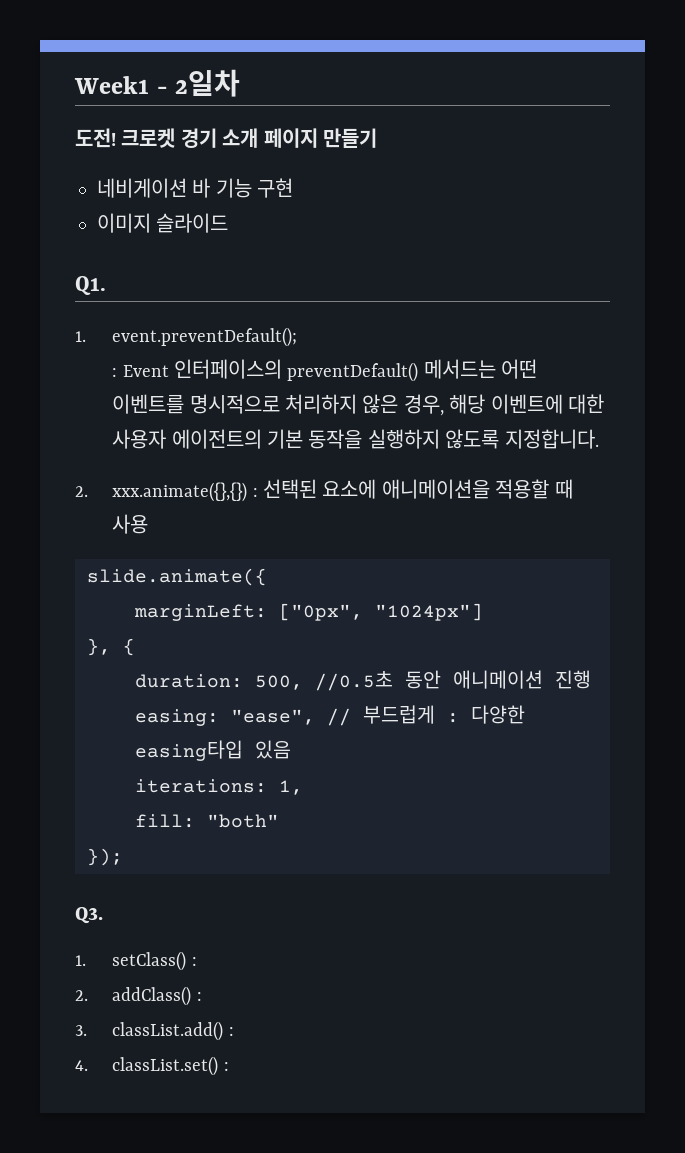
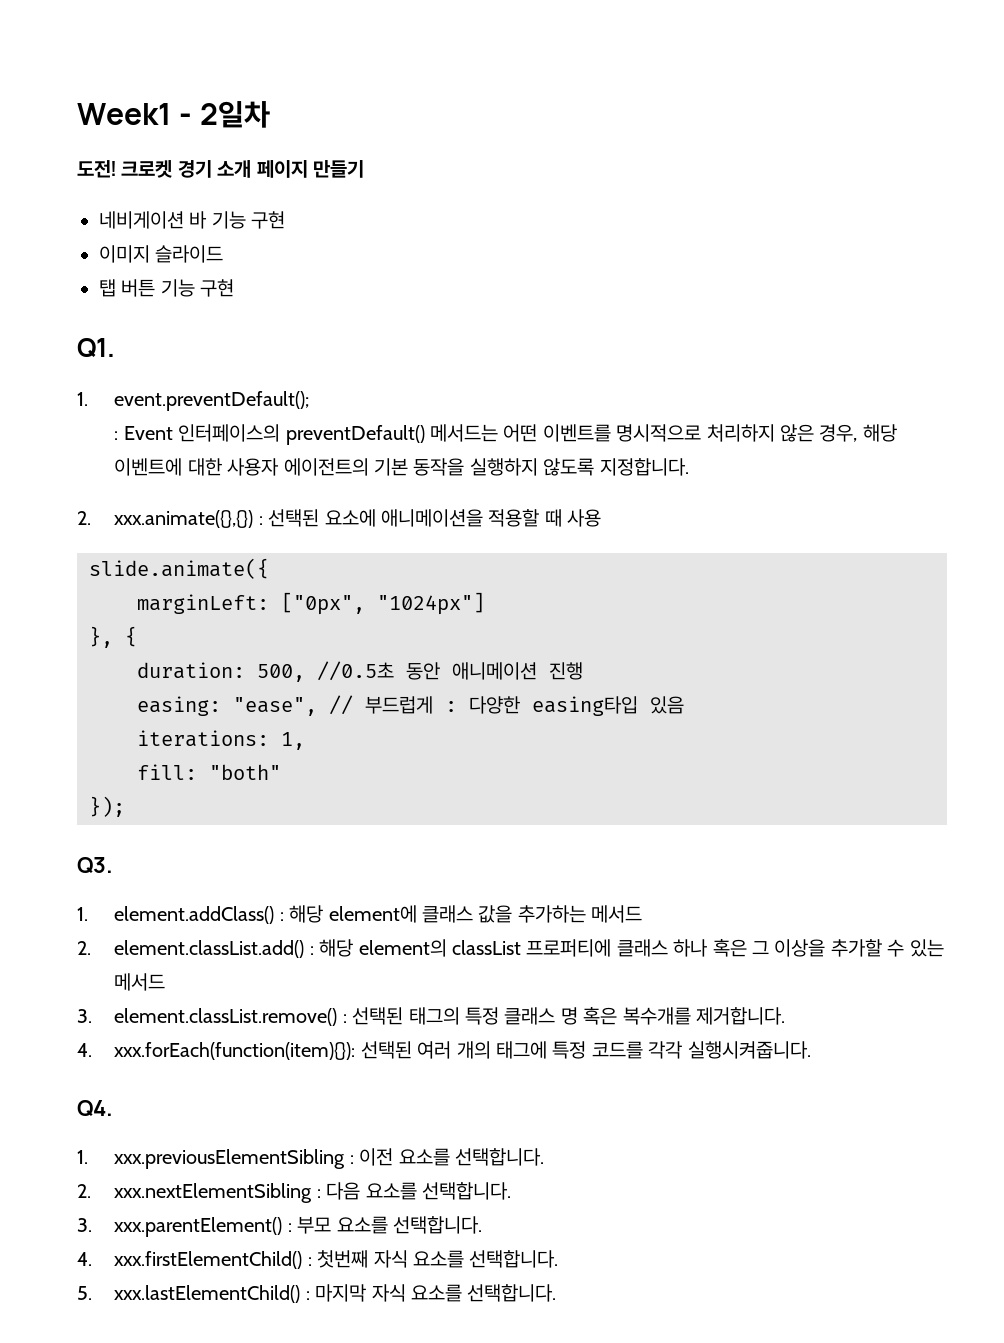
+ 탭 버튼 기능 구현
- 1. setClass() :
- 2. addClass() :
- 3. classList.add() :
- 4. classList.set() :
+ 1. element.addClass() : 해당 element에 클래스 값을 추가하는 메서드
+ 2. element.classList.add() : 해당 element의 classList 프로퍼티에 클래스 하나 혹은 그 이상을 추가할 수 있는 메서드
+ 3. element.classList.remove() : 선택된 태그의 특정 클래스 명 혹은 복수개를 제거합니다.
+ 4. xxx.forEach(function(item){}): 선택된 여러 개의 태그에 특정 코드를 각각 실행시켜줍니다.
+ Q4.
+ 1. xxx.previousElementSibling : 이전 요소를 선택합니다.
+ 2. xxx.nextElementSibling : 다음 요소를 선택합니다.
+ 3. xxx.parentElement() : 부모 요소를 선택합니다.
+ 4. xxx.firstElementChild() : 첫번째 자식 요소를 선택합니다.
+ 5. xxx.lastElementChild() : 마지막 자식 요소를 선택합니다.

